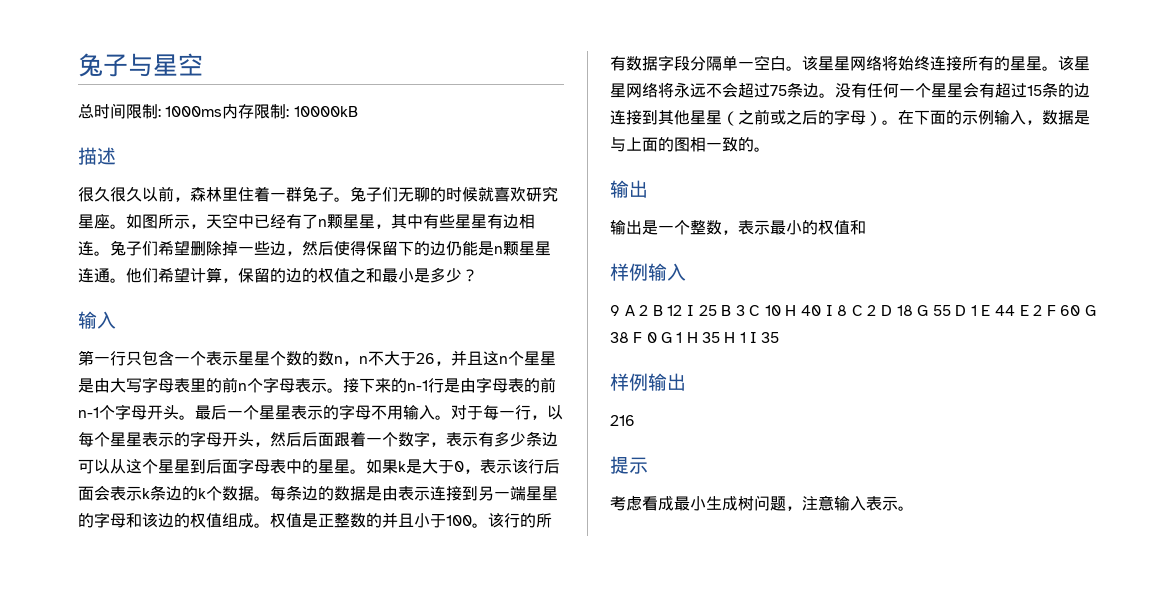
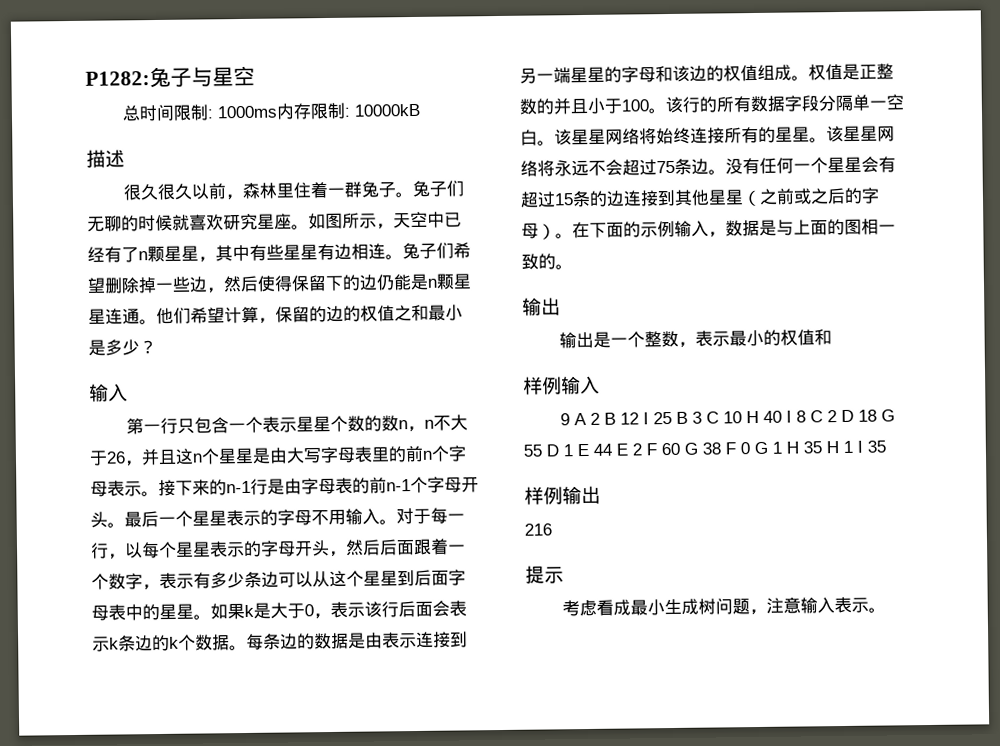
- 兔子与星空
+ P1282:兔子与星空

